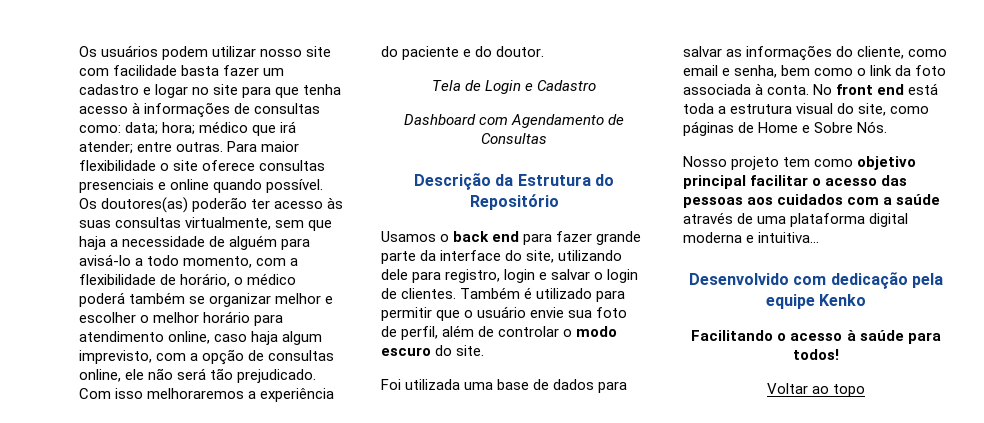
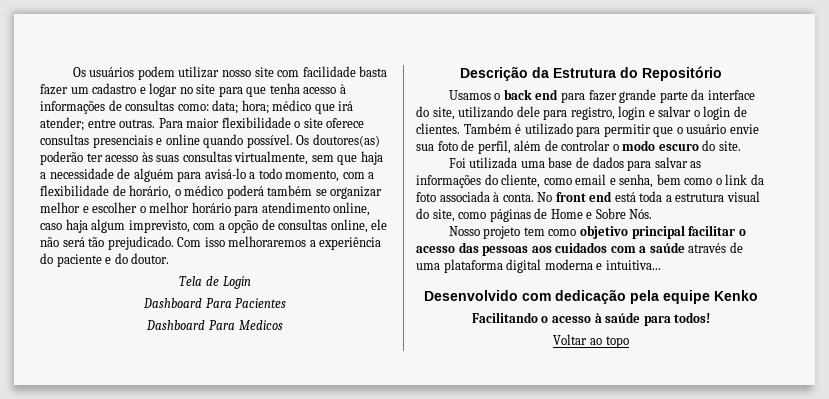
- Tela de Login e Cadastro
- Dashboard com Agendamento de Consultas
+ Tela de Login
+ Dashboard Para Pacientes
+ Dashboard Para Medicos

